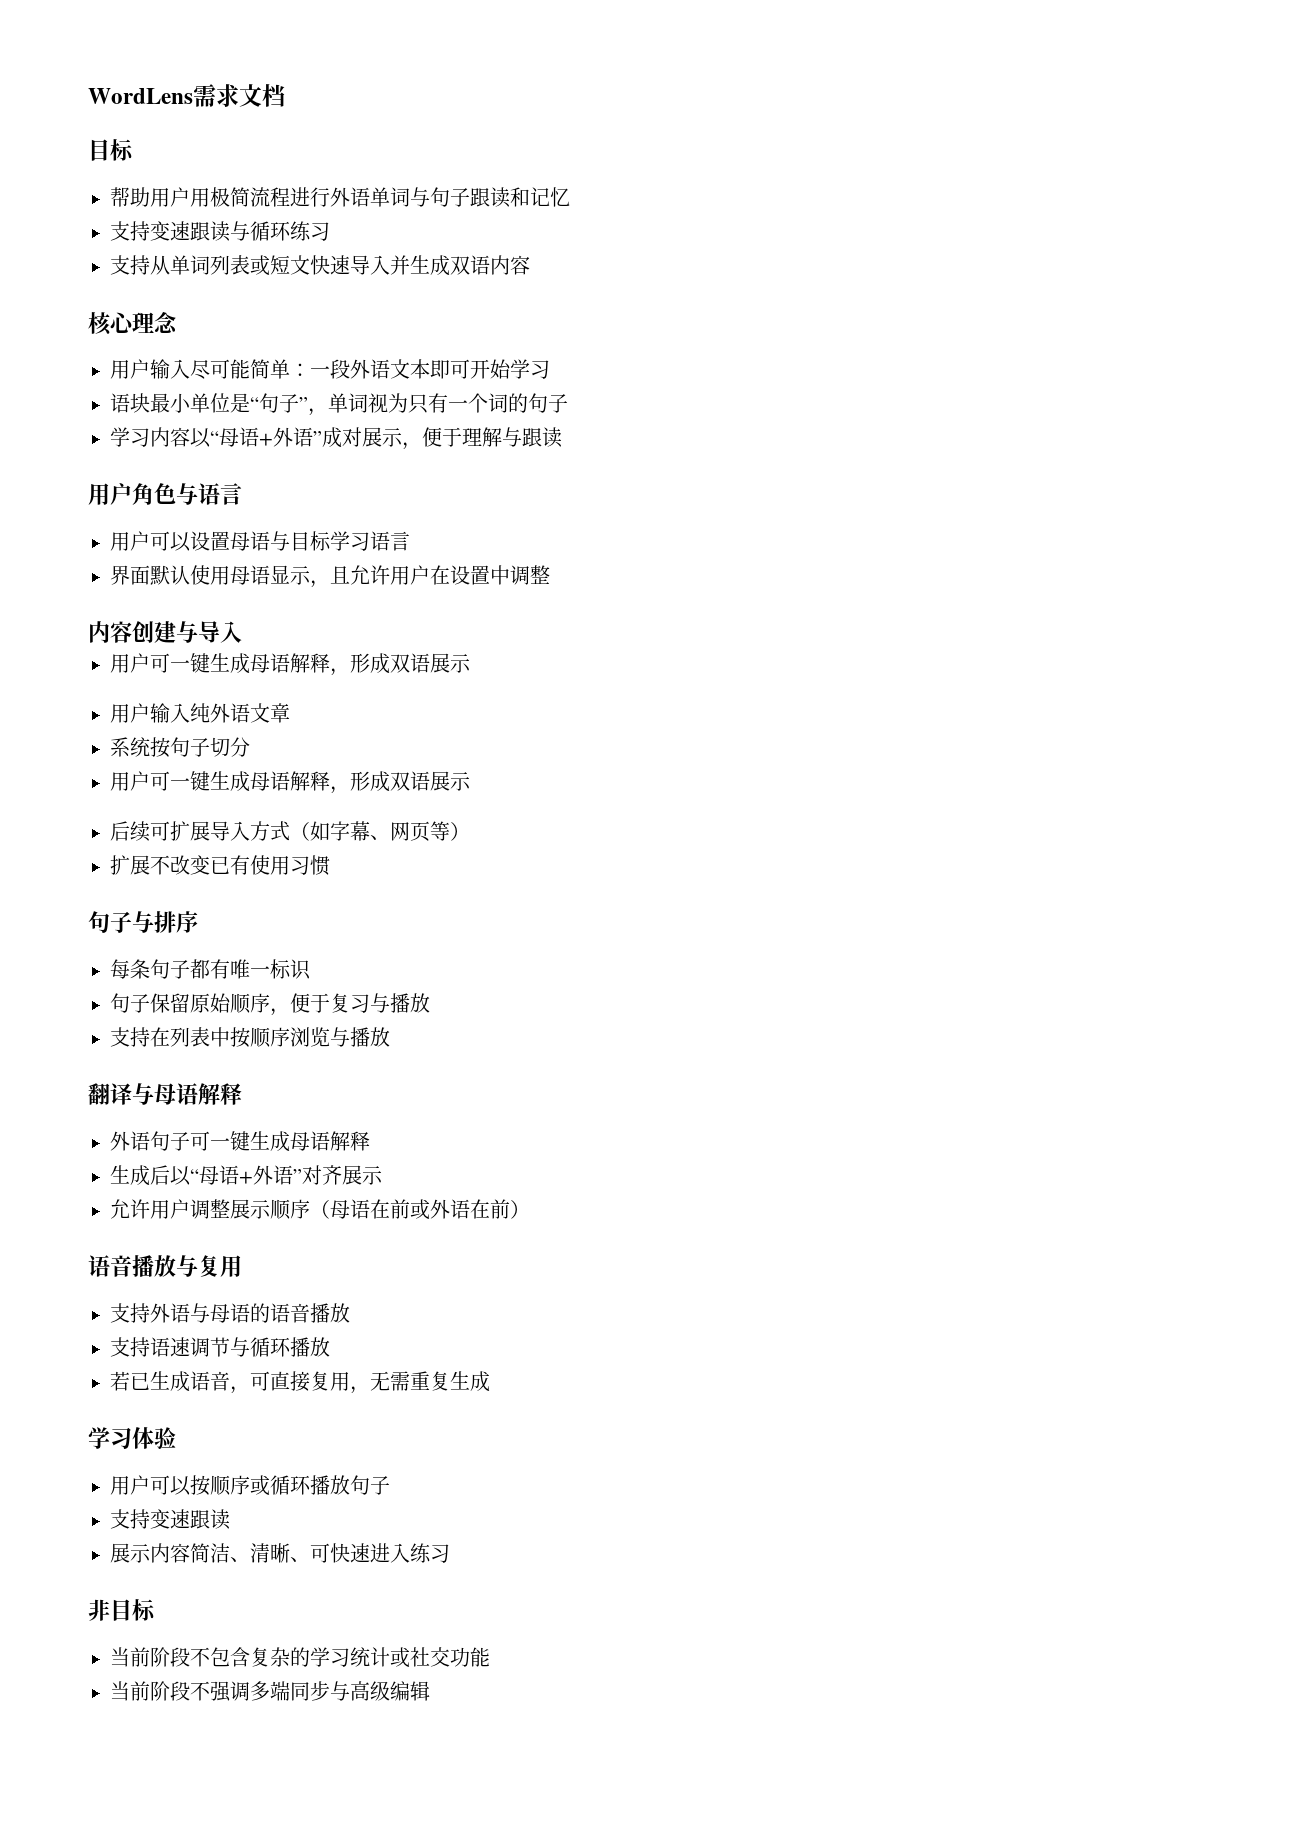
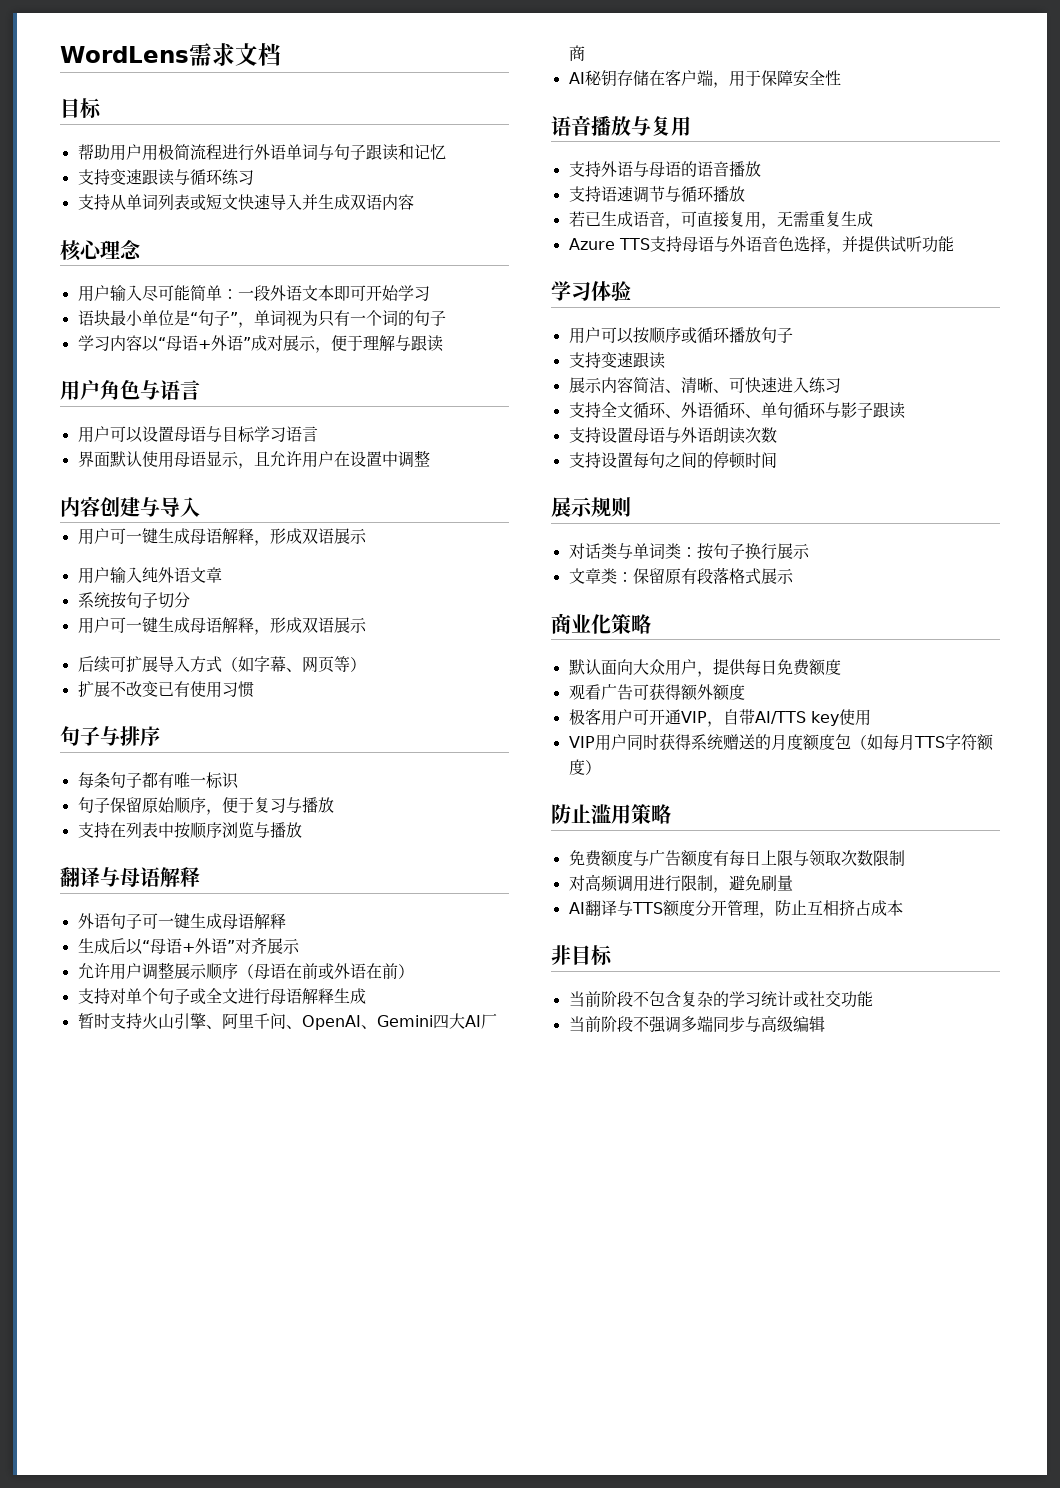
+ 支持对单个句子或全文进行母语解释生成
+ 暂时支持火山引擎、阿里千问、OpenAI、Gemini四大AI厂商
+ AI秘钥存储在客户端，用于保障安全性
+ Azure TTS支持母语与外语音色选择，并提供试听功能
+ 支持全文循环、外语循环、单句循环与影子跟读
+ 支持设置母语与外语朗读次数
+ 支持设置每句之间的停顿时间
+ 展示规则
+ 对话类与单词类：按句子换行展示
+ 文章类：保留原有段落格式展示
+ 商业化策略
+ 默认面向大众用户，提供每日免费额度
+ 观看广告可获得额外额度
+ 极客用户可开通VIP，自带AI/TTS key使用
+ VIP用户同时获得系统赠送的月度额度包（如每月TTS字符额度）
+ 防止滥用策略
+ 免费额度与广告额度有每日上限与领取次数限制
+ 对高频调用进行限制，避免刷量
+ AI翻译与TTS额度分开管理，防止互相挤占成本

